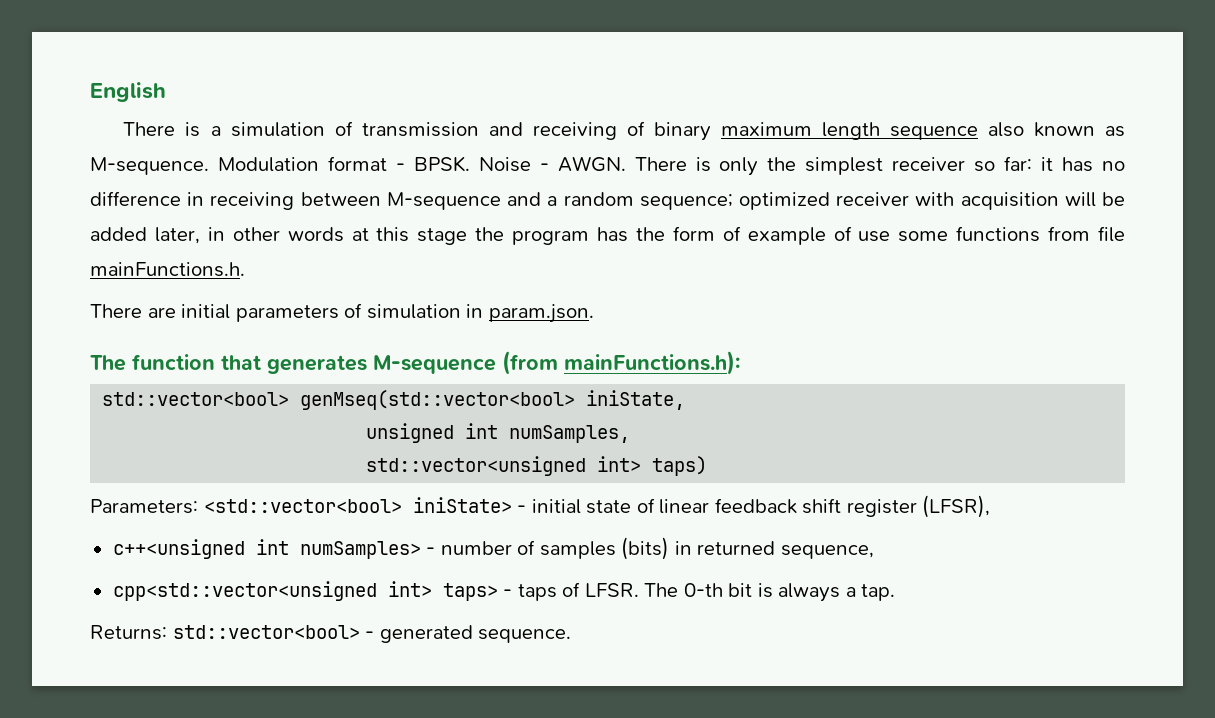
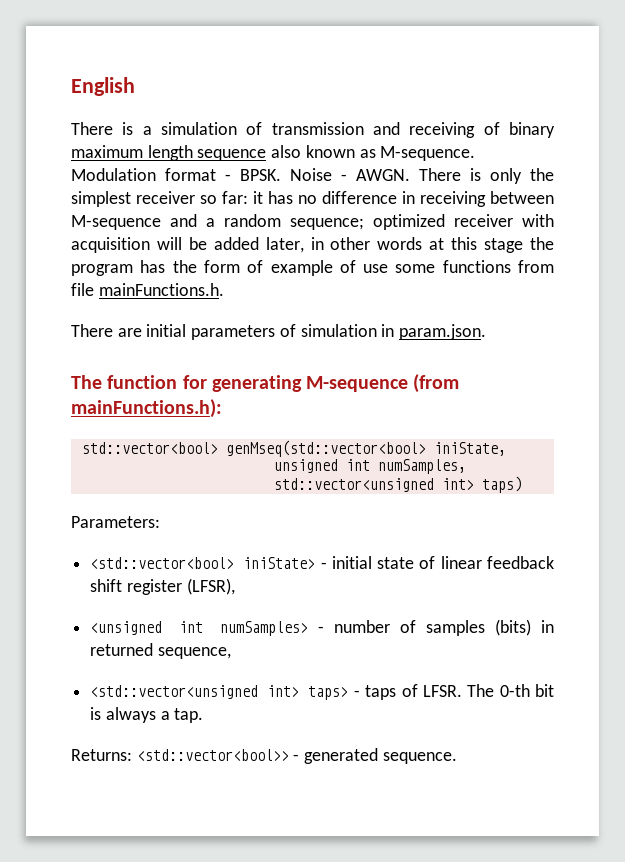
- The function that generates M-sequence (from mainFunctions.h):
+ The function for generating M-sequence (from mainFunctions.h):
- Parameters: <std::vector<bool> iniState> - initial state of linear feedback shift register (LFSR),
+ Parameters:
+ <std::vector<bool> iniState> - initial state of linear feedback shift register (LFSR),
- c++<unsigned int numSamples> - number of samples (bits) in returned sequence,
+ <unsigned int numSamples> - number of samples (bits) in returned sequence,
- cpp<std::vector<unsigned int> taps> - taps of LFSR.
+ <std::vector<unsigned int> taps> - taps of LFSR.
- Returns: std::vector<bool> - generated sequence.
+ Returns: <std::vector<bool>> - generated sequence.

